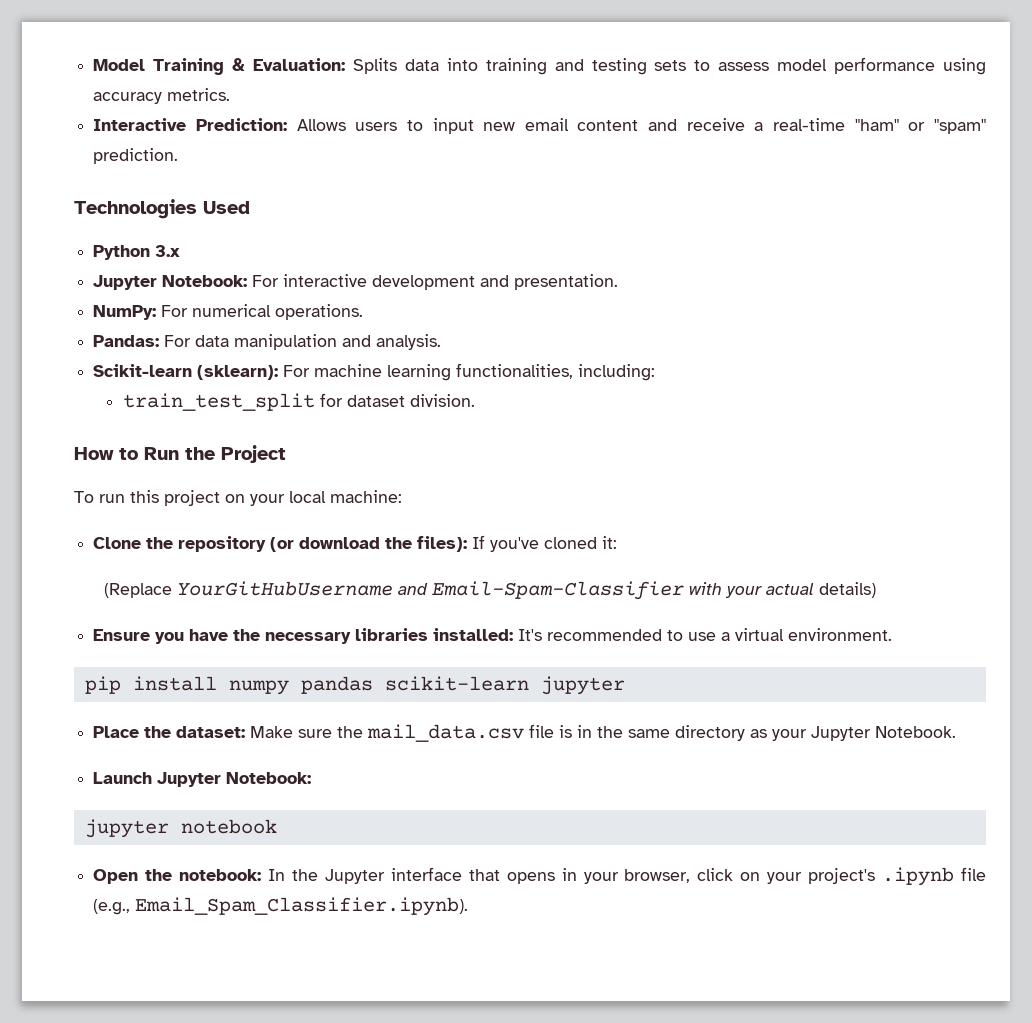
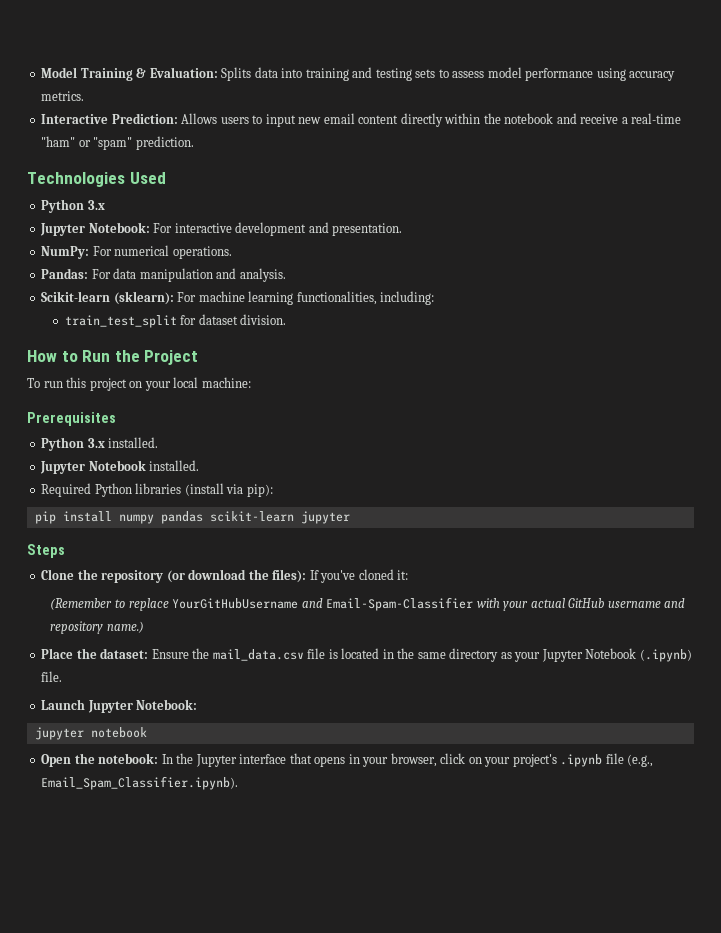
- Interactive Prediction: Allows users to input new email content and receive a real-time "ham" or "spam" prediction.
+ Interactive Prediction: Allows users to input new email content directly within the notebook and receive a real-time "ham" or "spam" prediction.
+ Prerequisites
+ Python 3.x installed.
+ Jupyter Notebook installed.
+ Required Python libraries (install via pip):
+ pip install numpy pandas scikit-learn jupyter
+ Steps
- (Replace YourGitHubUsername and Email-Spam-Classifier with your actual details)
- Ensure you have the necessary libraries installed: It's recommended to use a virtual environment.
- pip install numpy pandas scikit-learn jupyter
+ (Remember to replace YourGitHubUsername and Email-Spam-Classifier with your actual GitHub username and repository name.)
- Place the dataset: Make sure the mail_data.csv file is in the same directory as your Jupyter Notebook.
+ Place the dataset: Ensure the mail_data.csv file is located in the same directory as your Jupyter Notebook (.ipynb) file.

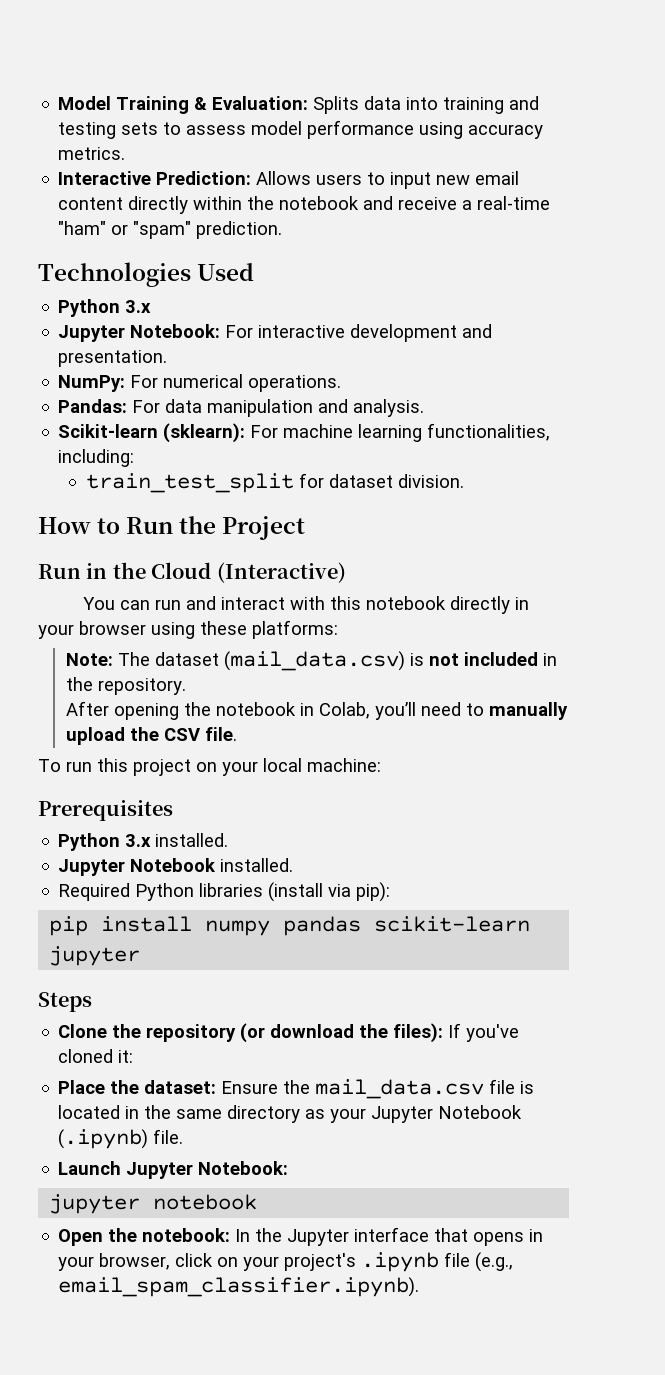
+ Run in the Cloud (Interactive)
+ You can run and interact with this notebook directly in your browser using these platforms:
+ Note: The dataset (mail_data.csv) is not included in the repository.
+ After opening the notebook in Colab, you’ll need to manually upload the CSV file.
- (Remember to replace YourGitHubUsername and Email-Spam-Classifier with your actual GitHub username and repository name.)
- Open the notebook: In the Jupyter interface that opens in your browser, click on your project's .ipynb file (e.g., Email_Spam_Classifier.ipynb).
+ Open the notebook: In the Jupyter interface that opens in your browser, click on your project's .ipynb file (e.g., email_spam_classifier.ipynb).

